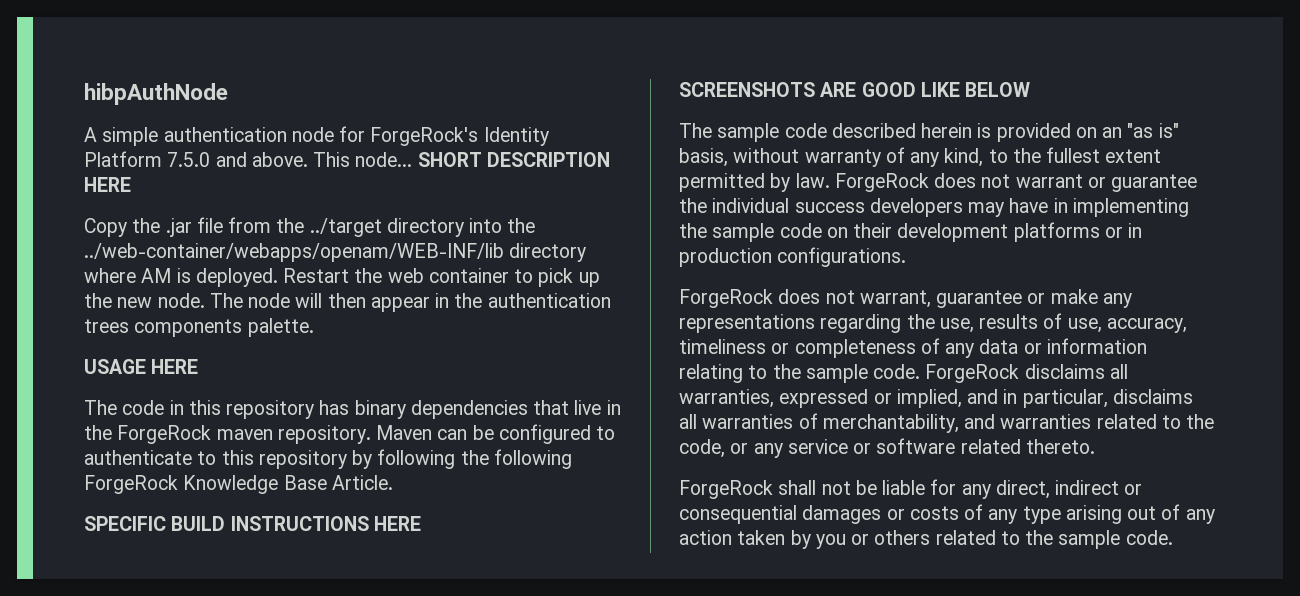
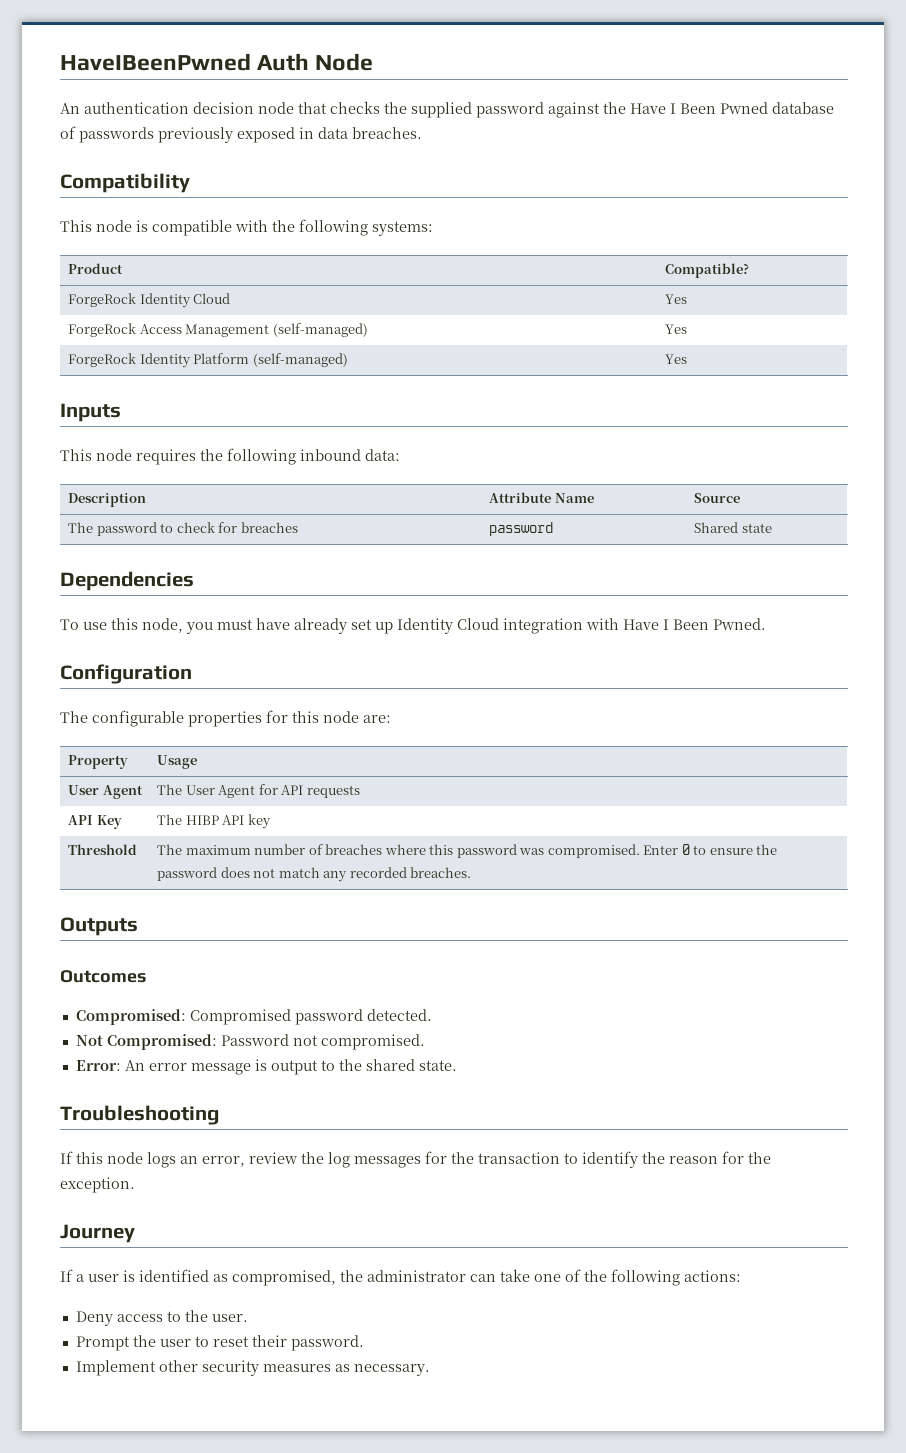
- hibpAuthNode
- A simple authentication node for ForgeRock's Identity Platform 7.5.0 and above. This node... SHORT DESCRIPTION HERE
- Copy the .jar file from the ../target directory into the ../web-container/webapps/openam/WEB-INF/lib directory where AM is deployed. Restart the web container to pick up the new node. The node will then appear in the authentication trees components palette.
- USAGE HERE
- The code in this repository has binary dependencies that live in the ForgeRock maven repository. Maven can be configured to authenticate to this repository by following the following ForgeRock Knowledge Base Article.
- SPECIFIC BUILD INSTRUCTIONS HERE
- SCREENSHOTS ARE GOOD LIKE BELOW
- The sample code described herein is provided on an "as is" basis, without warranty of any kind, to the fullest extent permitted by law. ForgeRock does not warrant or guarantee the individual success developers may have in implementing the sample code on their development platforms or in production configurations.
- ForgeRock does not warrant, guarantee or make any representations regarding the use, results of use, accuracy, timeliness or completeness of any data or information relating to the sample code. ForgeRock disclaims all warranties, expressed or implied, and in particular, disclaims all warranties of merchantability, and warranties related to the code, or any service or software related thereto.
- ForgeRock shall not be liable for any direct, indirect or consequential damages or costs of any type arising out of any action taken by you or others related to the sample code.
+ HaveIBeenPwned Auth Node
+ An authentication decision node that checks the supplied password against the Have I Been Pwned database of passwords previously exposed in data breaches.
+ Compatibility
+ This node is compatible with the following systems:
+ Product | Compatible?
+ ForgeRock Identity Cloud | Yes
+ ForgeRock Access Management (self-managed) | Yes
+ ForgeRock Identity Platform (self-managed) | Yes
+ Inputs
+ This node requires the following inbound data:
+ Description | Attribute Name | Source
+ The password to check for breaches | password | Shared state
+ Dependencies
+ To use this node, you must have already set up Identity Cloud integration with Have I Been Pwned.
+ Configuration
+ The configurable properties for this node are:
+ Property | Usage
+ User Agent | The User Agent for API requests
+ API Key | The HIBP API key
+ Threshold | The maximum number of breaches where this password was compromised. Enter 0 to ensure the password does not match any recorded breaches.
+ Outputs
+ Outcomes
+ Compromised: Compromised password detected.
+ Not Compromised: Password not compromised.
+ Error: An error message is output to the shared state.
+ Troubleshooting
+ If this node logs an error, review the log messages for the transaction to identify the reason for the exception.
+ Journey
+ If a user is identified as compromised, the administrator can take one of the following actions:
+ Deny access to the user.
+ Prompt the user to reset their password.
+ Implement other security measures as necessary.

